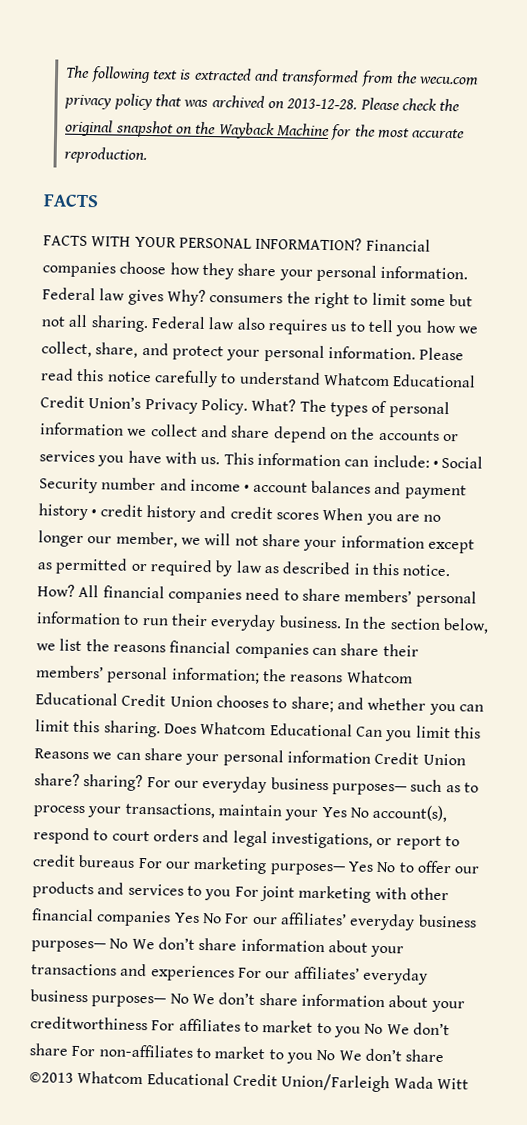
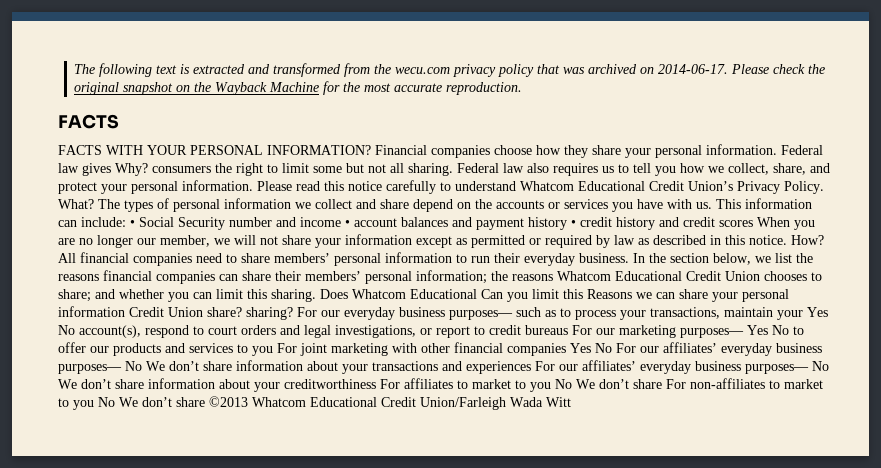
- The following text is extracted and transformed from the wecu.com privacy policy that was archived on 2013-12-28.
+ The following text is extracted and transformed from the wecu.com privacy policy that was archived on 2014-06-17.

